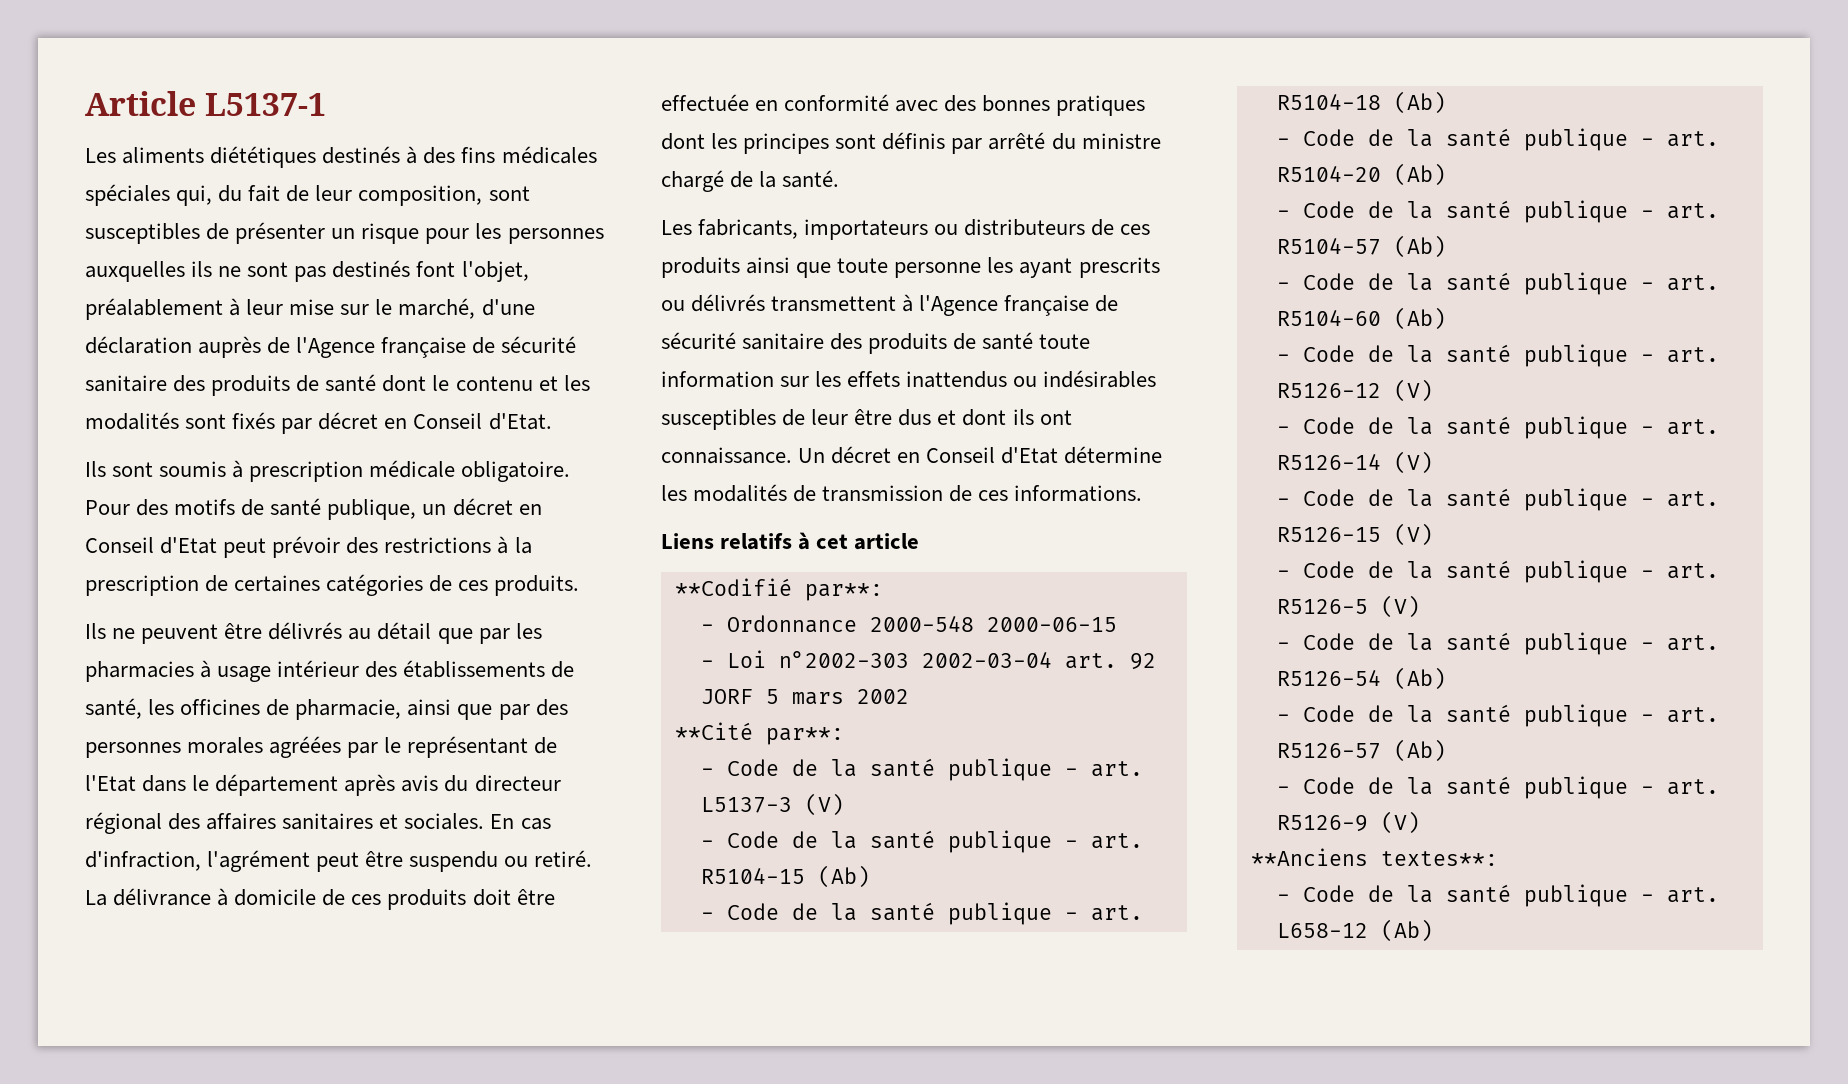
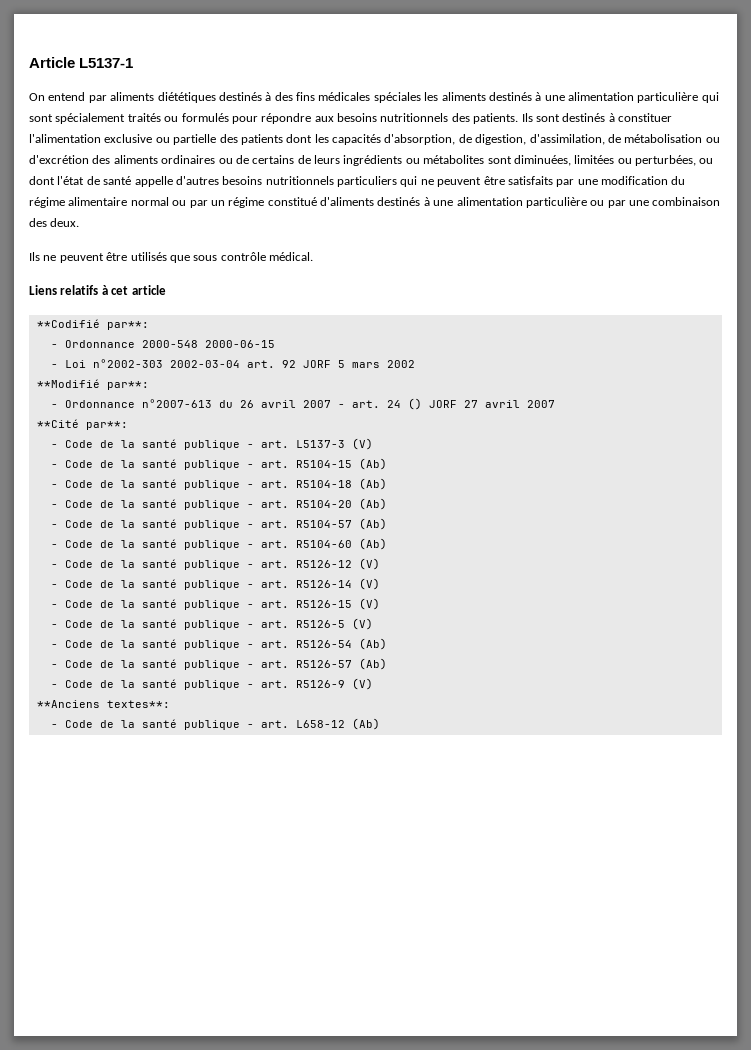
- Les aliments diététiques destinés à des fins médicales spéciales qui, du fait de leur composition, sont susceptibles de présenter un risque pour les personnes auxquelles ils ne sont pas destinés font l'objet, préalablement à leur mise sur le marché, d'une déclaration auprès de l'Agence française de sécurité sanitaire des produits de santé dont le contenu et les modalités sont fixés par décret en Conseil d'Etat.
- Ils sont soumis à prescription médicale obligatoire. Pour des motifs de santé publique, un décret en Conseil d'Etat peut prévoir des restrictions à la prescription de certaines catégories de ces produits.
- Ils ne peuvent être délivrés au détail que par les pharmacies à usage intérieur des établissements de santé, les officines de pharmacie, ainsi que par des personnes morales agréées par le représentant de l'Etat dans le département après avis du directeur régional des affaires sanitaires et sociales. En cas d'infraction, l'agrément peut être suspendu ou retiré. La délivrance à domicile de ces produits doit être effectuée en conformité avec des bonnes pratiques dont les principes sont définis par arrêté du ministre chargé de la santé.
- Les fabricants, importateurs ou distributeurs de ces produits ainsi que toute personne les ayant prescrits ou délivrés transmettent à l'Agence française de sécurité sanitaire des produits de santé toute information sur les effets inattendus ou indésirables susceptibles de leur être dus et dont ils ont connaissance. Un décret en Conseil d'Etat détermine les modalités de transmission de ces informations.
+ On entend par aliments diététiques destinés à des fins médicales spéciales les aliments destinés à une alimentation particulière qui sont spécialement traités ou formulés pour répondre aux besoins nutritionnels des patients. Ils sont destinés à constituer l'alimentation exclusive ou partielle des patients dont les capacités d'absorption, de digestion, d'assimilation, de métabolisation ou d'excrétion des aliments ordinaires ou de certains de leurs ingrédients ou métabolites sont diminuées, limitées ou perturbées, ou dont l'état de santé appelle d'autres besoins nutritionnels particuliers qui ne peuvent être satisfaits par une modification du régime alimentaire normal ou par un régime constitué d'aliments destinés à une alimentation particulière ou par une combinaison des deux.
+ Ils ne peuvent être utilisés que sous contrôle médical.
+ **Modifié par**:
+ - Ordonnance n°2007-613 du 26 avril 2007 - art. 24 () JORF 27 avril 2007

